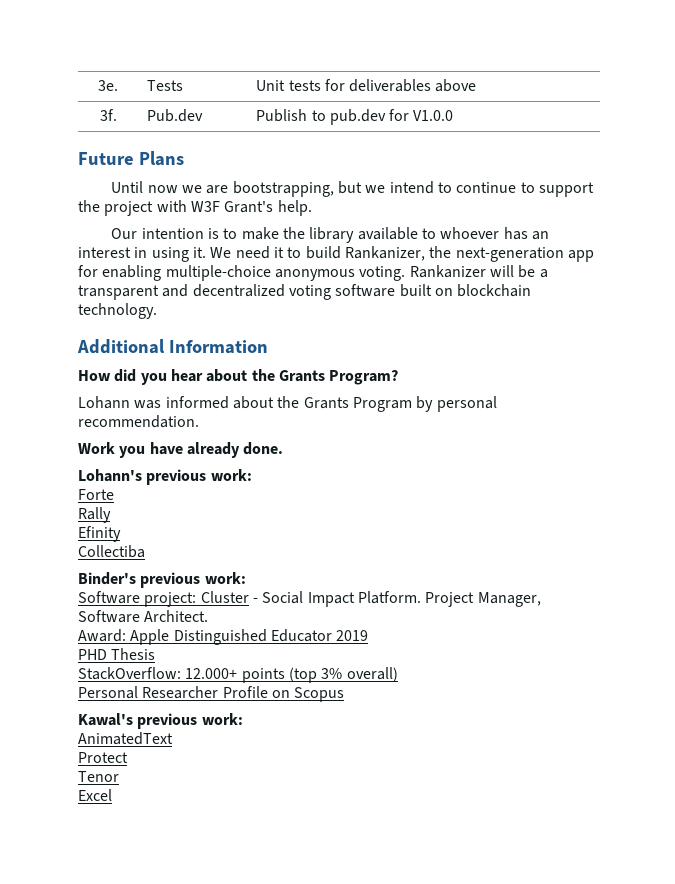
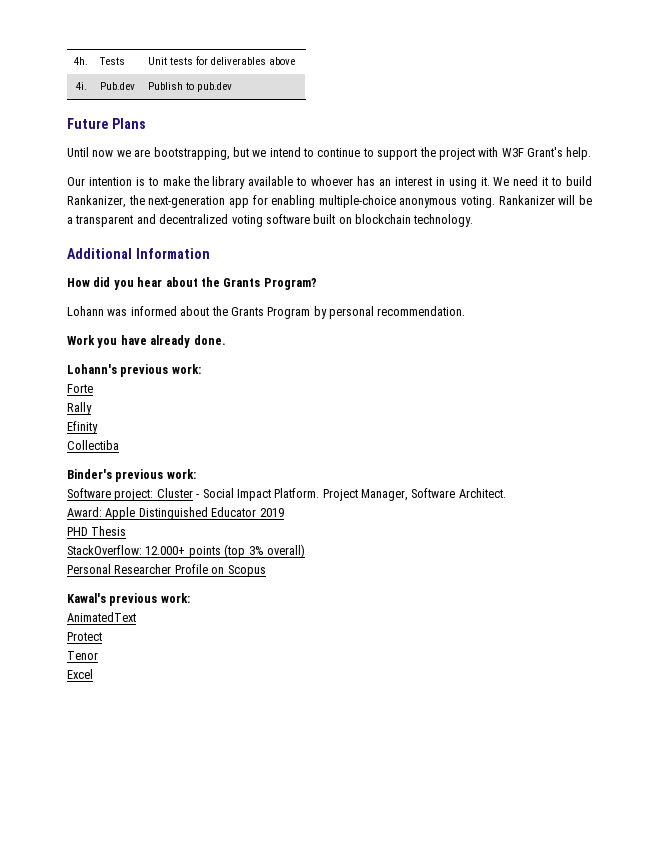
- 3e. | Tests | Unit tests for deliverables above
+ 4h. | Tests | Unit tests for deliverables above
- 3f. | Pub.dev | Publish to pub.dev for V1.0.0
+ 4i. | Pub.dev | Publish to pub.dev

